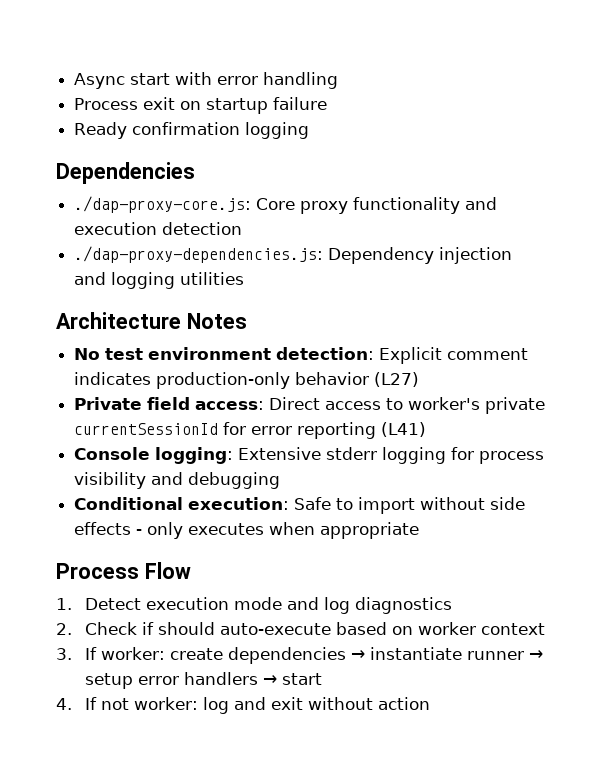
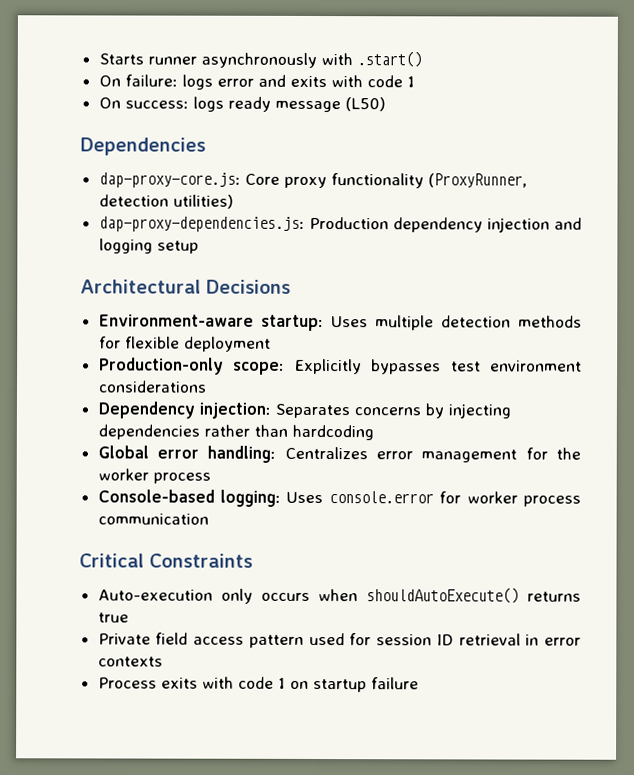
- Async start with error handling
- Process exit on startup failure
- Ready confirmation logging
+ Starts runner asynchronously with .start()
+ On failure: logs error and exits with code 1
+ On success: logs ready message (L50)
  Dependencies
- ./dap-proxy-core.js: Core proxy functionality and execution detection
- ./dap-proxy-dependencies.js: Dependency injection and logging utilities
- Architecture Notes
- No test environment detection: Explicit comment indicates production-only behavior (L27)
- Private field access: Direct access to worker's private currentSessionId for error reporting (L41)
- Console logging: Extensive stderr logging for process visibility and debugging
- Conditional execution: Safe to import without side effects - only executes when appropriate
- Process Flow
- 1. Detect execution mode and log diagnostics
- 2. Check if should auto-execute based on worker context
- 3. If worker: create dependencies → instantiate runner → setup error handlers → start
- 4. If not worker: log and exit without action
+ dap-proxy-core.js: Core proxy functionality (ProxyRunner, detection utilities)
+ dap-proxy-dependencies.js: Production dependency injection and logging setup
+ Architectural Decisions
+ Environment-aware startup: Uses multiple detection methods for flexible deployment
+ Production-only scope: Explicitly bypasses test environment considerations
+ Dependency injection: Separates concerns by injecting dependencies rather than hardcoding
+ Global error handling: Centralizes error management for the worker process
+ Console-based logging: Uses console.error for worker process communication
+ Critical Constraints
+ Auto-execution only occurs when shouldAutoExecute() returns true
+ Private field access pattern used for session ID retrieval in error contexts
+ Process exits with code 1 on startup failure

